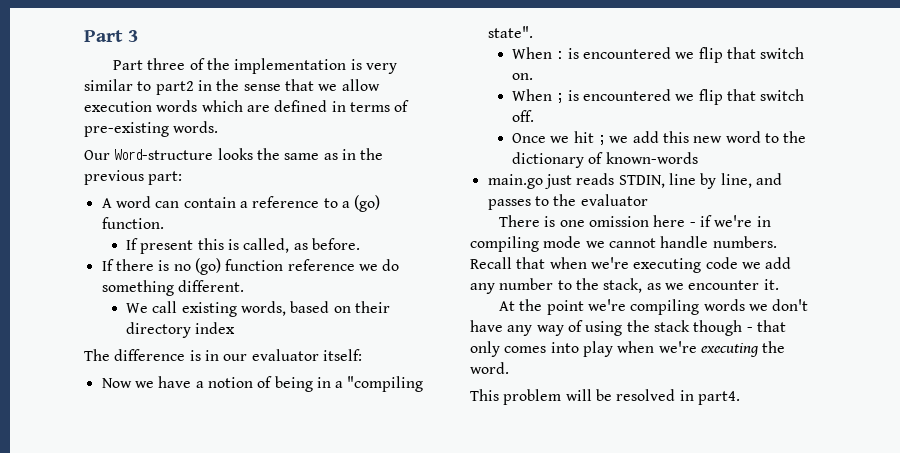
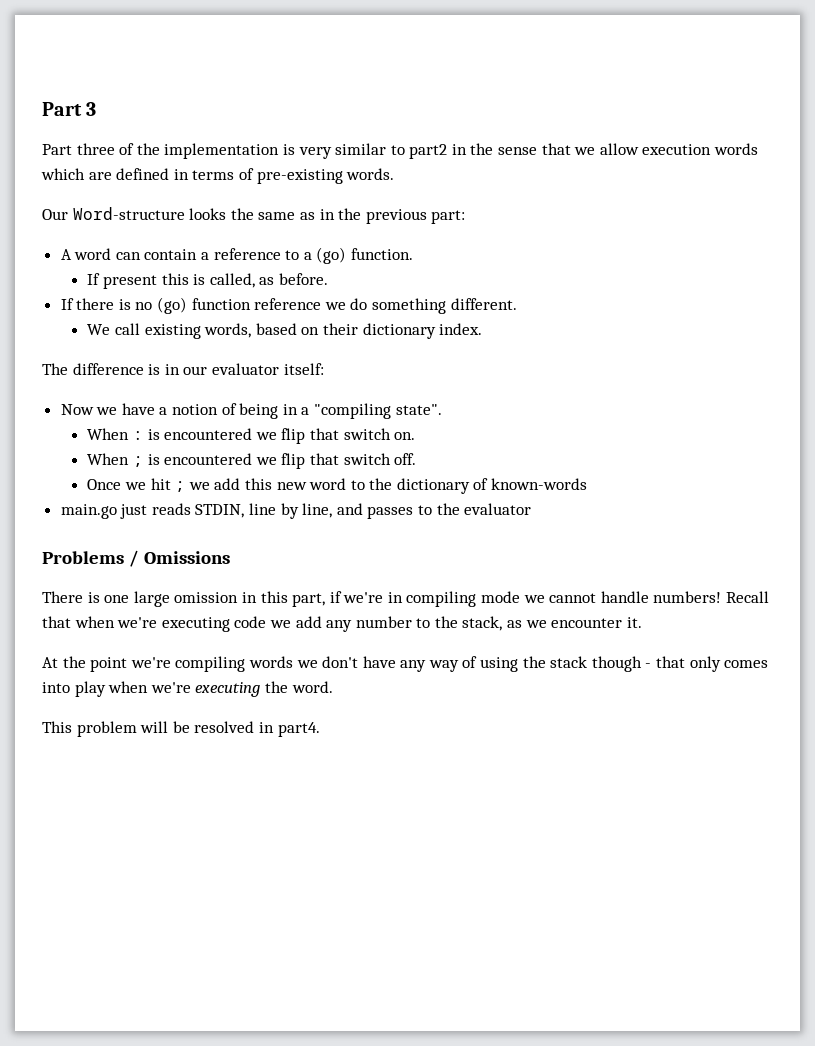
- We call existing words, based on their directory index
+ We call existing words, based on their dictionary index.
+ Problems / Omissions
- There is one omission here - if we're in compiling mode we cannot handle numbers.
+ There is one large omission in this part, if we're in compiling mode we cannot handle numbers!

